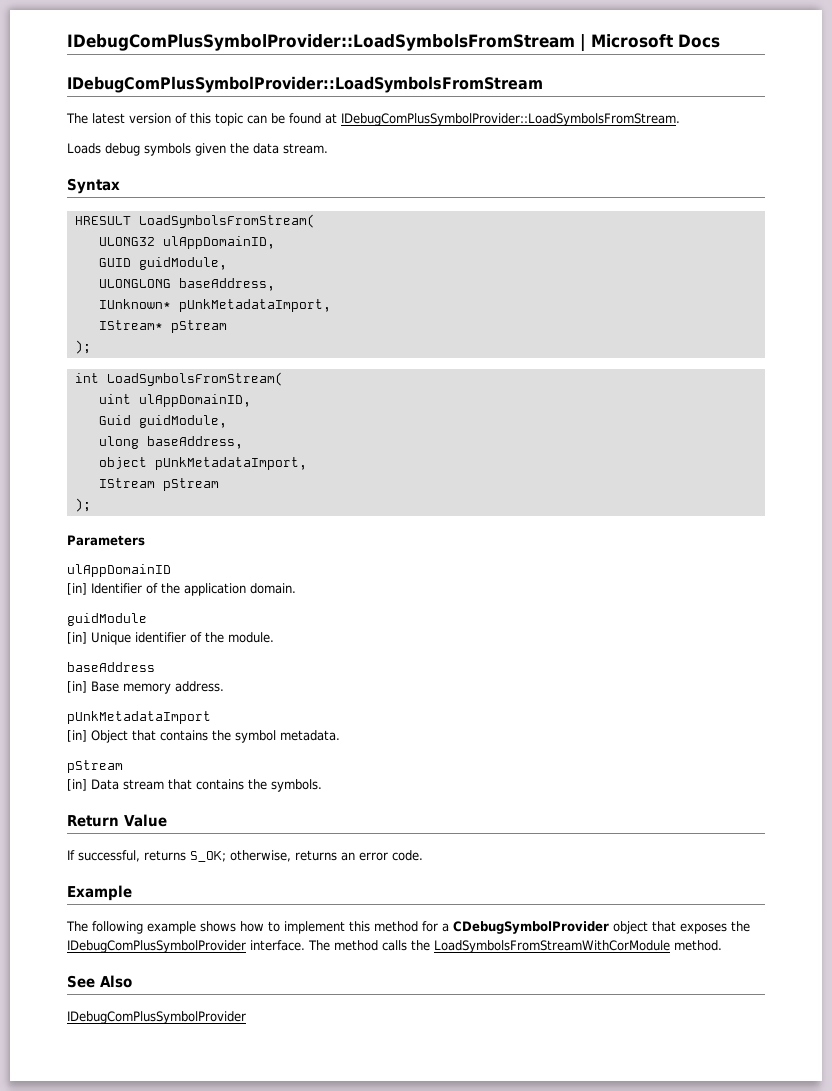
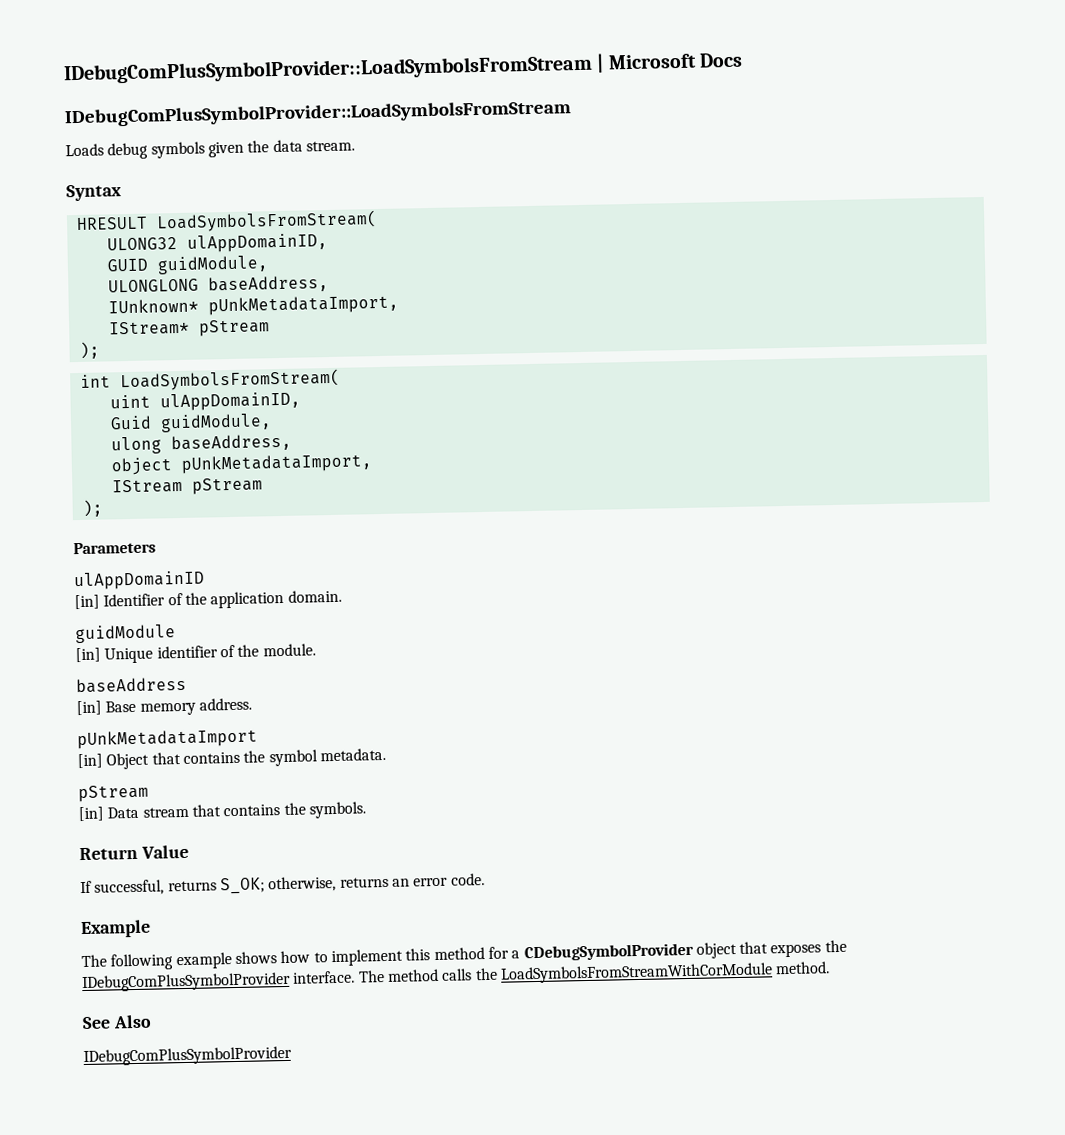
- The latest version of this topic can be found at IDebugComPlusSymbolProvider::LoadSymbolsFromStream.

